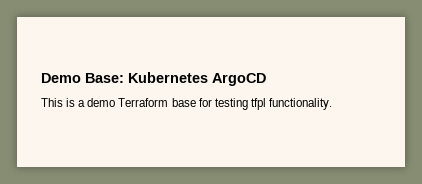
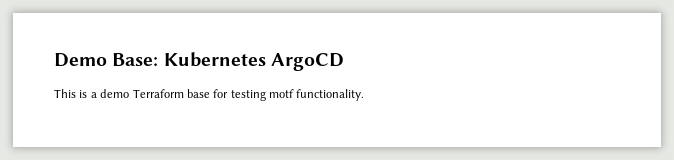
- This is a demo Terraform base for testing tfpl functionality.
+ This is a demo Terraform base for testing motf functionality.

